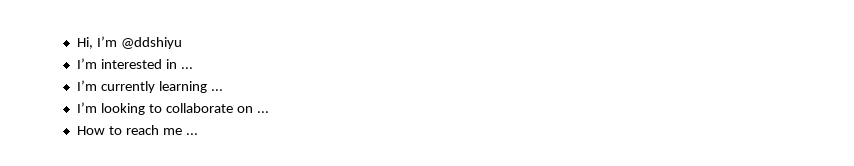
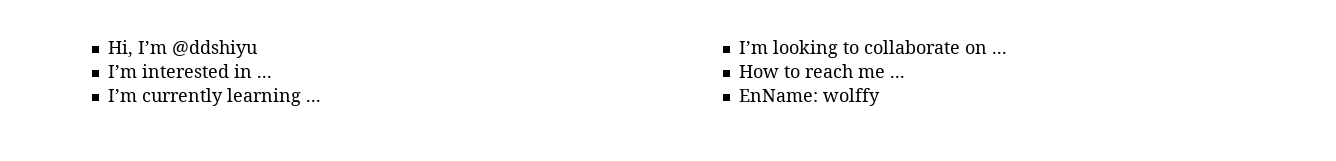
+ EnName: wolffy

